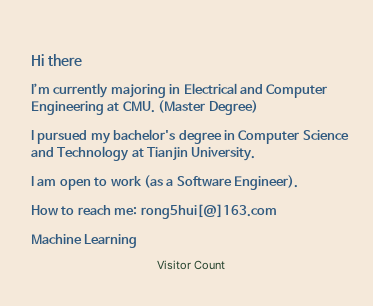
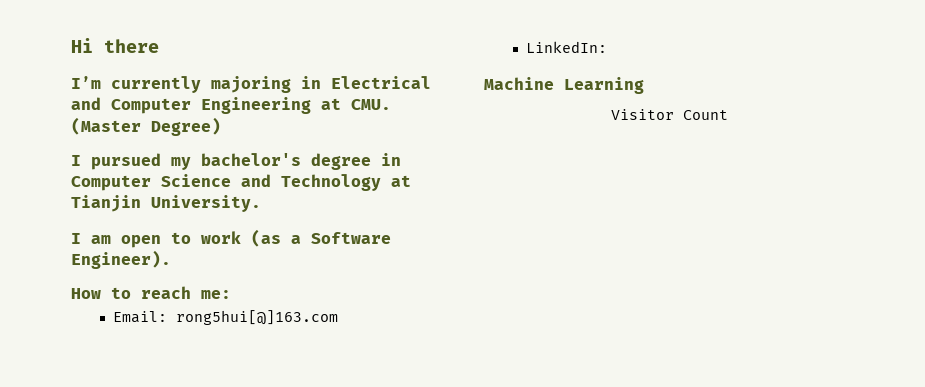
- How to reach me: rong5hui[@]163.com
+ How to reach me:
+ Email: rong5hui[@]163.com
+ LinkedIn:

